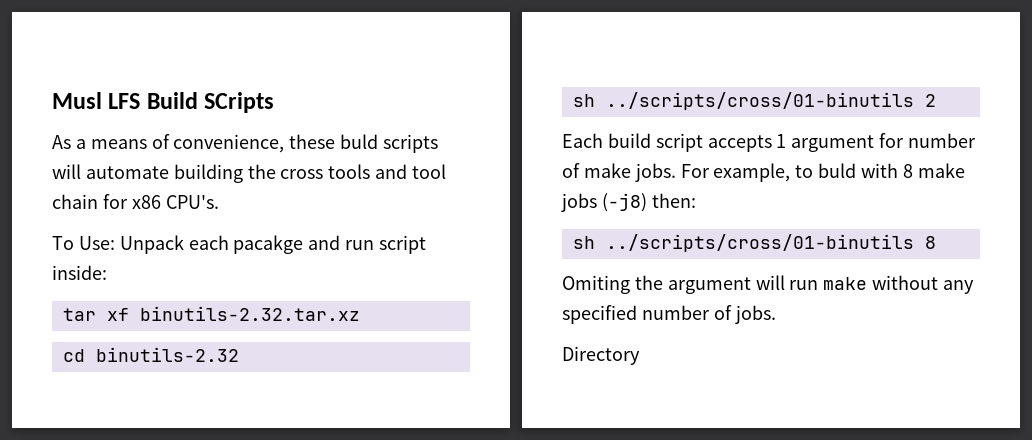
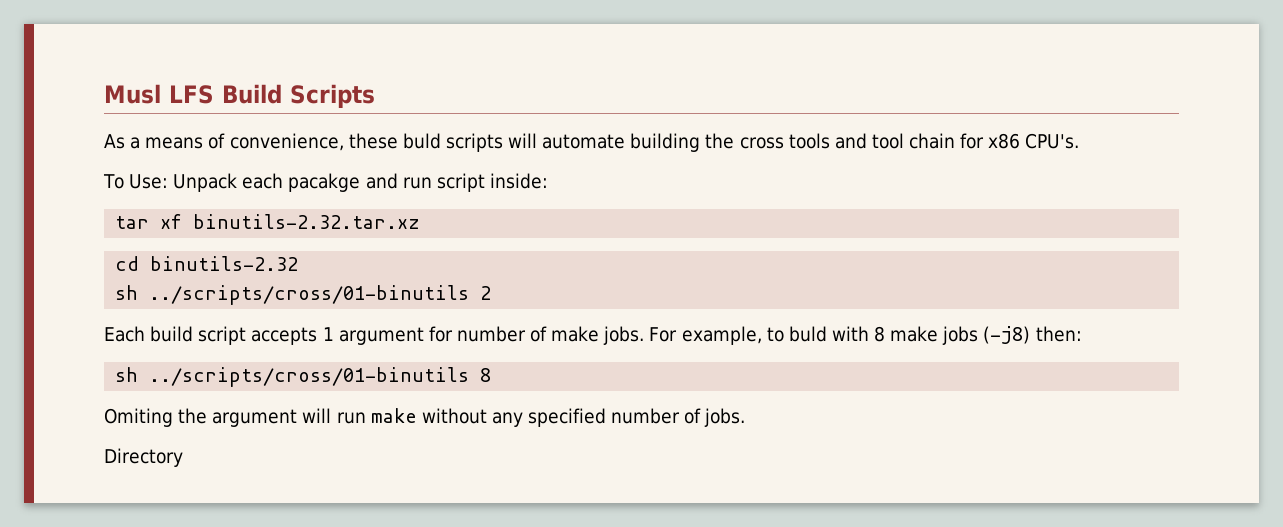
- Musl LFS Build SCripts
+ Musl LFS Build Scripts

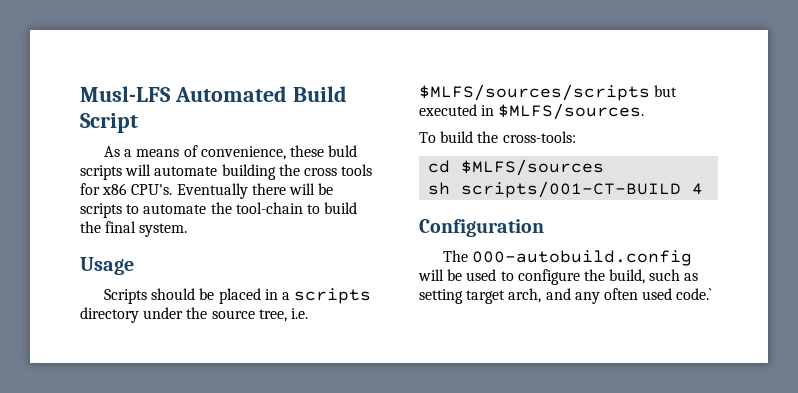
- Musl LFS Build Scripts
+ Musl-LFS Automated Build Script
- As a means of convenience, these buld scripts will automate building the cross tools and tool chain for x86 CPU's.
- To Use: Unpack each pacakge and run script inside:
- tar xf binutils-2.32.tar.xz
+ As a means of convenience, these buld scripts will automate building the cross tools for x86 CPU's. Eventually there will be scripts to automate the tool-chain to build the final system.
+ Usage
+ Scripts should be placed in a scripts directory under the source tree, i.e. $MLFS/sources/scripts but executed in $MLFS/sources.
+ To build the cross-tools:
- cd binutils-2.32
- sh ../scripts/cross/01-binutils 2
- Each build script accepts 1 argument for number of make jobs. For example, to buld with 8 make jobs (-j8) then:
- sh ../scripts/cross/01-binutils 8
- Omiting the argument will run make without any specified number of jobs.
- Directory
+ cd $MLFS/sources
+ sh scripts/001-CT-BUILD 4
+ Configuration
+ The 000-autobuild.config will be used to configure the build, such as setting target arch, and any often used code.`

